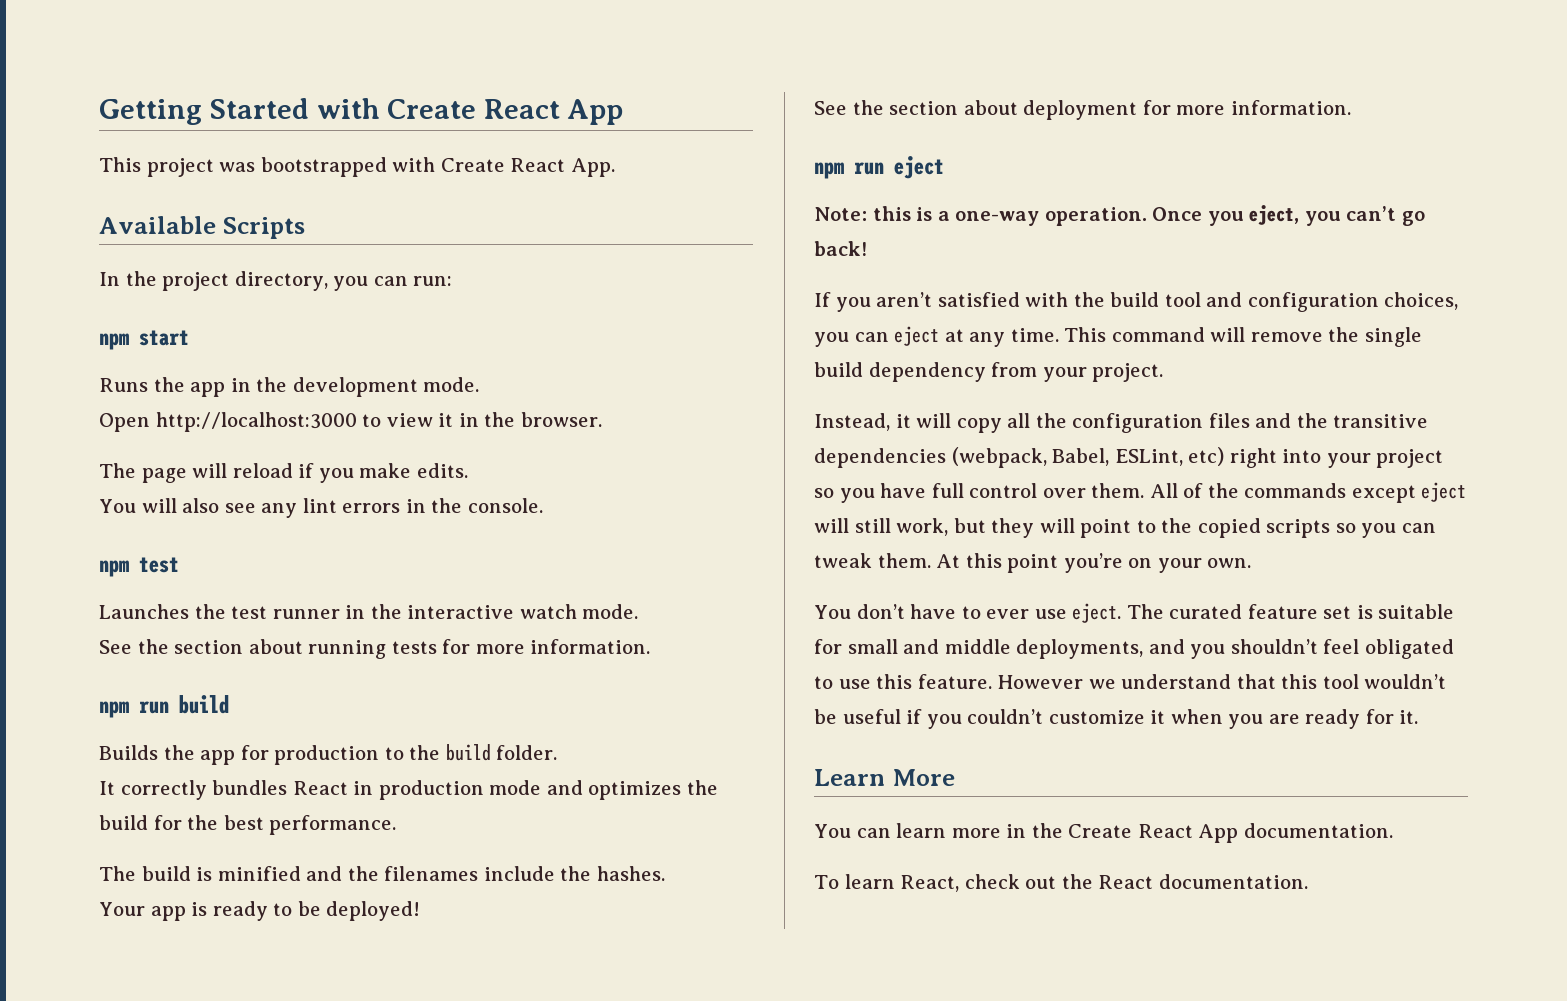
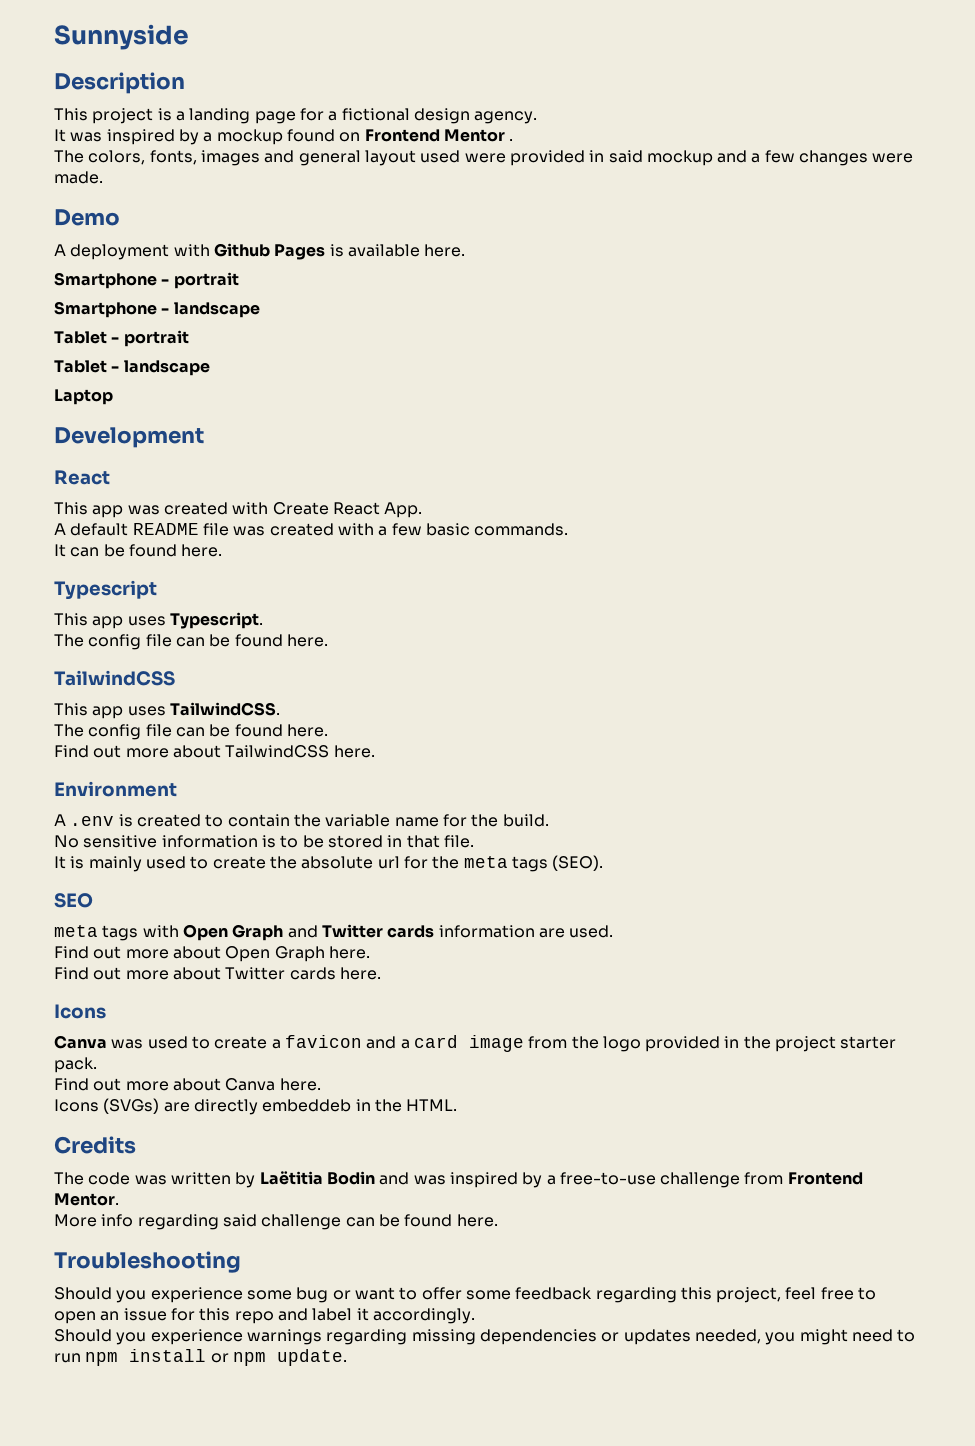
- Getting Started with Create React App
- This project was bootstrapped with Create React App.
- Available Scripts
- In the project directory, you can run:
- npm start
- Runs the app in the development mode.
- Open http://localhost:3000 to view it in the browser.
- The page will reload if you make edits.
- You will also see any lint errors in the console.
- npm test
- Launches the test runner in the interactive watch mode.
- See the section about running tests for more information.
- npm run build
- Builds the app for production to the build folder.
- It correctly bundles React in production mode and optimizes the build for the best performance.
- The build is minified and the filenames include the hashes.
- Your app is ready to be deployed!
- See the section about deployment for more information.
- npm run eject
- Note: this is a one-way operation. Once you eject, you can’t go back!
- If you aren’t satisfied with the build tool and configuration choices, you can eject at any time. This command will remove the single build dependency from your project.
- Instead, it will copy all the configuration files and the transitive dependencies (webpack, Babel, ESLint, etc) right into your project so you have full control over them. All of the commands except eject will still work, but they will point to the copied scripts so you can tweak them. At this point you’re on your own.
- You don’t have to ever use eject. The curated feature set is suitable for small and middle deployments, and you shouldn’t feel obligated to use this feature. However we understand that this tool wouldn’t be useful if you couldn’t customize it when you are ready for it.
- Learn More
- You can learn more in the Create React App documentation.
- To learn React, check out the React documentation.
+ Sunnyside
+ Description
+ This project is a landing page for a fictional design agency.
+ It was inspired by a mockup found on Frontend Mentor .
+ The colors, fonts, images and general layout used were provided in said mockup and a few changes were made.
+ Demo
+ A deployment with Github Pages is available here.
+ Smartphone - portrait
+ Smartphone - landscape
+ Tablet - portrait
+ Tablet - landscape
+ Laptop
+ Development
+ React
+ This app was created with Create React App.
+ A default README file was created with a few basic commands.
+ It can be found here.
+ Typescript
+ This app uses Typescript.
+ The config file can be found here.
+ TailwindCSS
+ This app uses TailwindCSS.
+ The config file can be found here.
+ Find out more about TailwindCSS here.
+ Environment
+ A .env is created to contain the variable name for the build.
+ No sensitive information is to be stored in that file.
+ It is mainly used to create the absolute url for the meta tags (SEO).
+ SEO
+ meta tags with Open Graph and Twitter cards information are used.
+ Find out more about Open Graph here.
+ Find out more about Twitter cards here.
+ Icons
+ Canva was used to create a favicon and a card image from the logo provided in the project starter pack.
+ Find out more about Canva here.
+ Icons (SVGs) are directly embeddeb in the HTML.
+ Credits
+ The code was written by Laëtitia Bodin and was inspired by a free-to-use challenge from Frontend Mentor.
+ More info regarding said challenge can be found here.
+ Troubleshooting
+ Should you experience some bug or want to offer some feedback regarding this project, feel free to open an issue for this repo and label it accordingly.
+ Should you experience warnings regarding missing dependencies or updates needed, you might need to run npm install or npm update.

